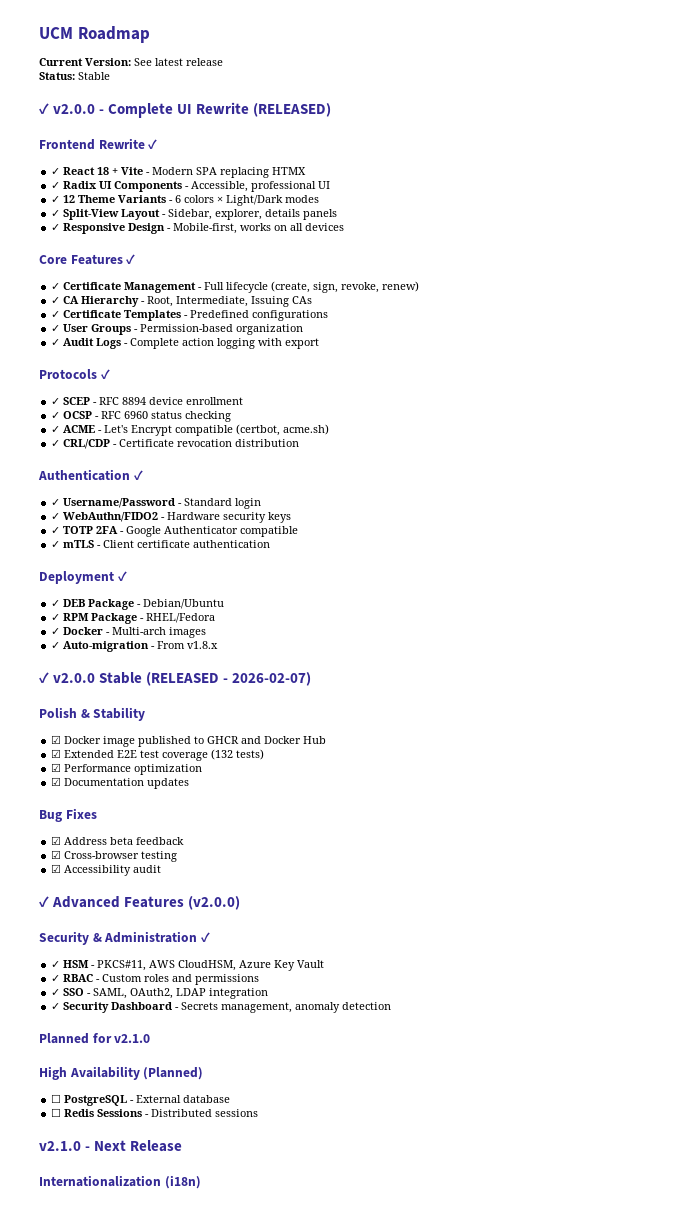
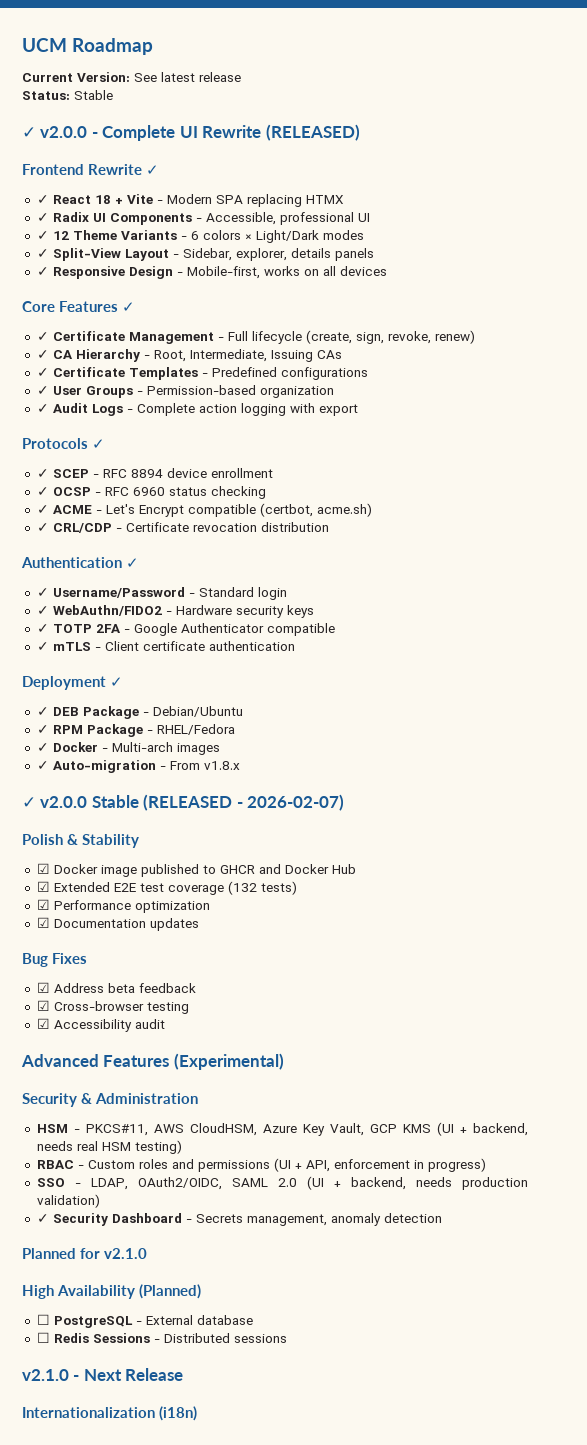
- ✓ Advanced Features (v2.0.0)
+ Advanced Features (Experimental)
- Security & Administration ✓
- ✓ HSM - PKCS#11, AWS CloudHSM, Azure Key Vault
- ✓ RBAC - Custom roles and permissions
- ✓ SSO - SAML, OAuth2, LDAP integration
+ Security & Administration
+ HSM - PKCS#11, AWS CloudHSM, Azure Key Vault, GCP KMS (UI + backend, needs real HSM testing)
+ RBAC - Custom roles and permissions (UI + API, enforcement in progress)
+ SSO - LDAP, OAuth2/OIDC, SAML 2.0 (UI + backend, needs production validation)

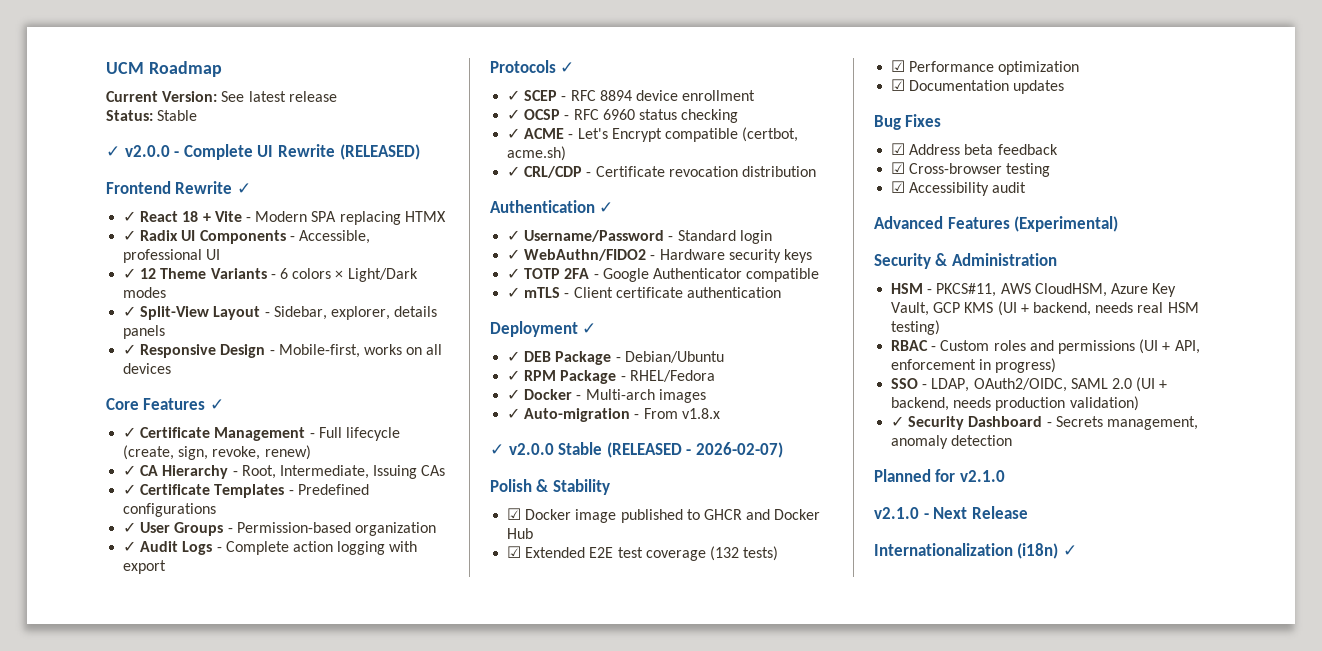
- High Availability (Planned)
- ☐ PostgreSQL - External database
- ☐ Redis Sessions - Distributed sessions
- Internationalization (i18n)
+ Internationalization (i18n) ✓

